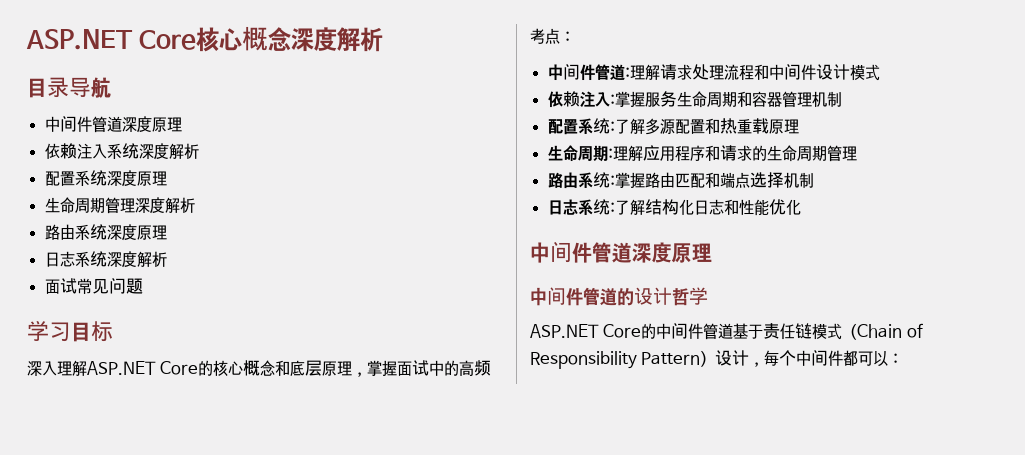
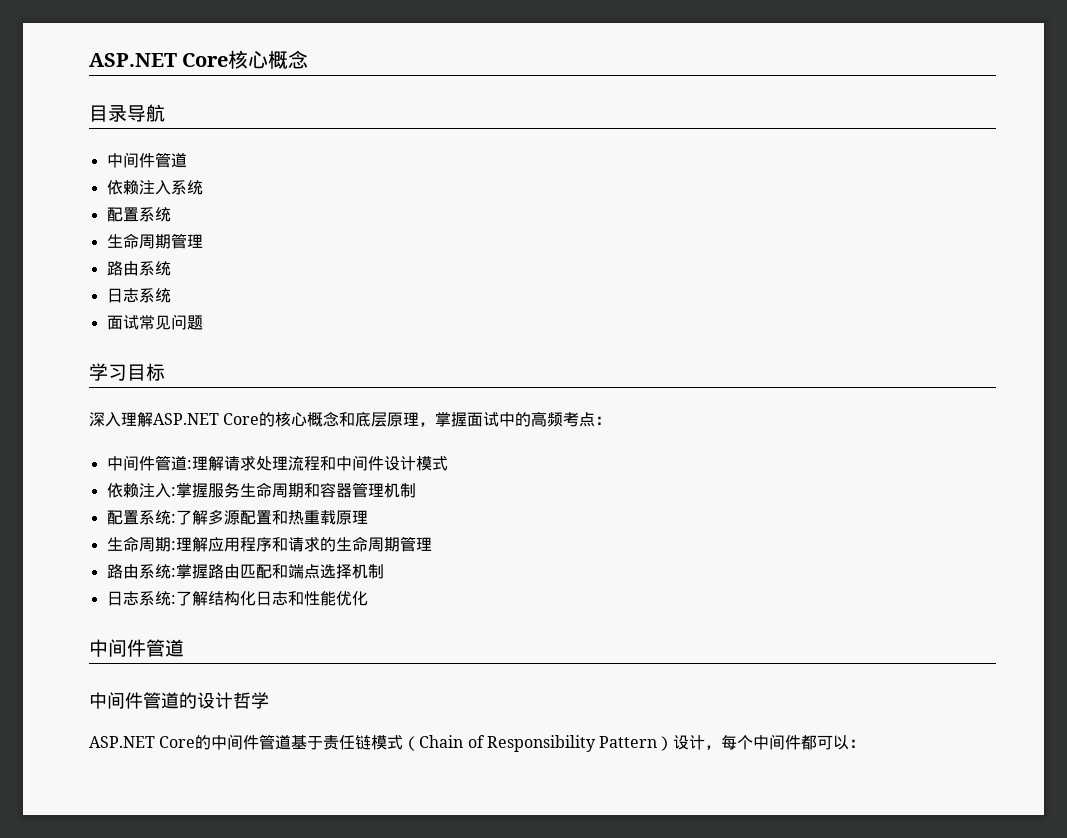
- ASP.NET Core核心概念深度解析
+ ASP.NET Core核心概念
  目录导航
- 中间件管道深度原理
+ 中间件管道
- 依赖注入系统深度解析
- 配置系统深度原理
- 生命周期管理深度解析
- 路由系统深度原理
- 日志系统深度解析
+ 依赖注入系统
+ 配置系统
+ 生命周期管理
+ 路由系统
+ 日志系统
  日志系统:了解结构化日志和性能优化
- 中间件管道深度原理
+ 中间件管道

